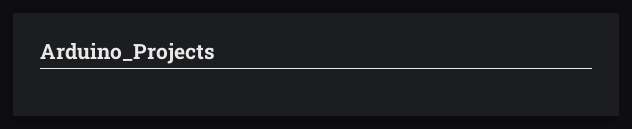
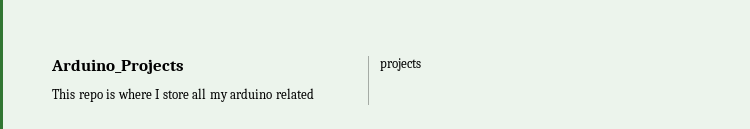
+ This repo is where I store all my arduino related projects

